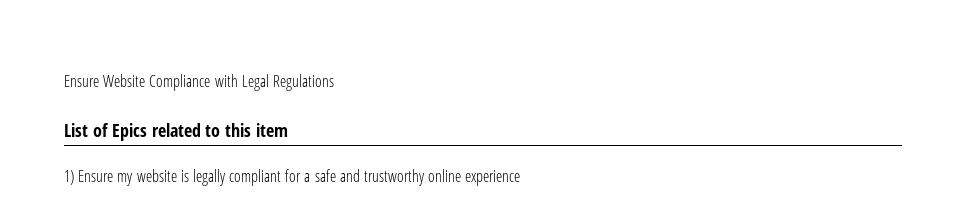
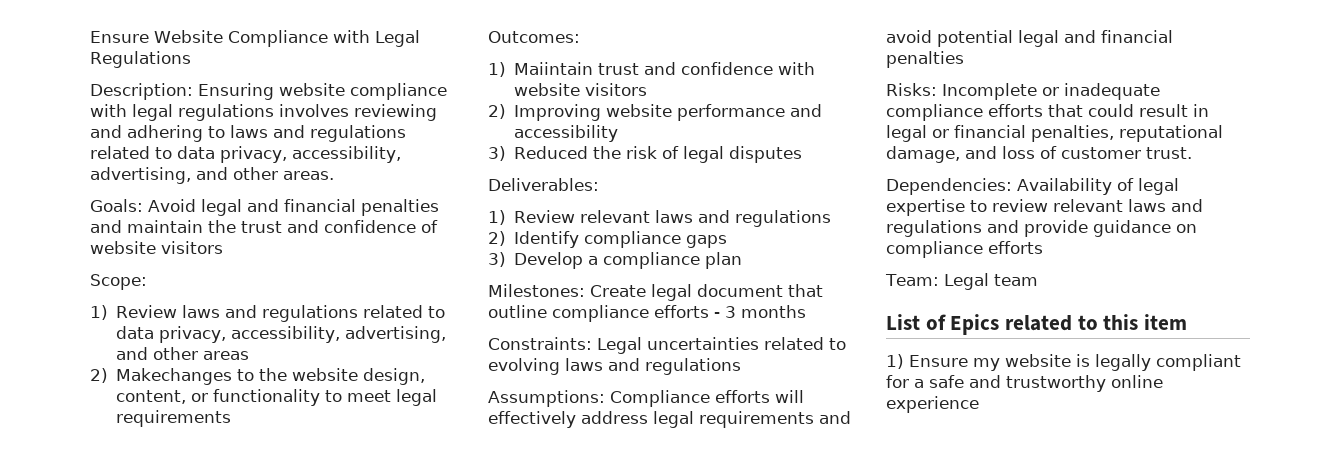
+ Description: Ensuring website compliance with legal regulations involves reviewing and adhering to laws and regulations related to data privacy, accessibility, advertising, and other areas.
+ Goals: Avoid legal and financial penalties and maintain the trust and confidence of website visitors
+ Scope:
+ 1) Review laws and regulations related to data privacy, accessibility, advertising, and other areas
+ 2) Makechanges to the website design, content, or functionality to meet legal requirements
+ Outcomes:
+ 1) Maiintain trust and confidence with website visitors
+ 2) Improving website performance and accessibility
+ 3) Reduced the risk of legal disputes
+ Deliverables:
+ 1) Review relevant laws and regulations
+ 2) Identify compliance gaps
+ 3) Develop a compliance plan
+ Milestones: Create legal document that outline compliance efforts - 3 months
+ Constraints: Legal uncertainties related to evolving laws and regulations
+ Assumptions: Compliance efforts will effectively address legal requirements and avoid potential legal and financial penalties
+ Risks: Incomplete or inadequate compliance efforts that could result in legal or financial penalties, reputational damage, and loss of customer trust.
+ Dependencies: Availability of legal expertise to review relevant laws and regulations and provide guidance on compliance efforts
+ Team: Legal team

